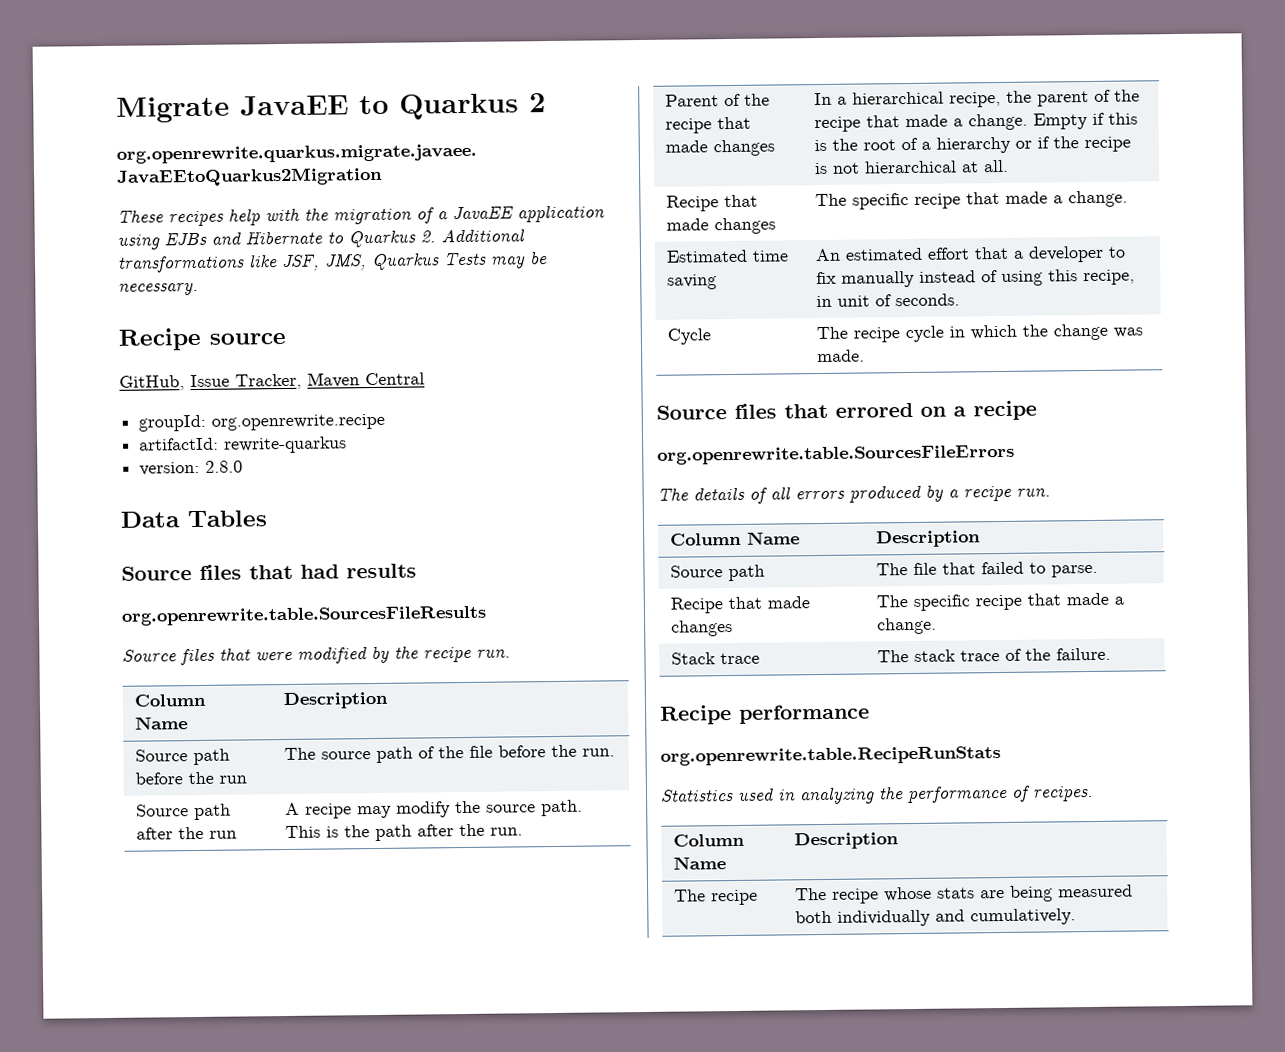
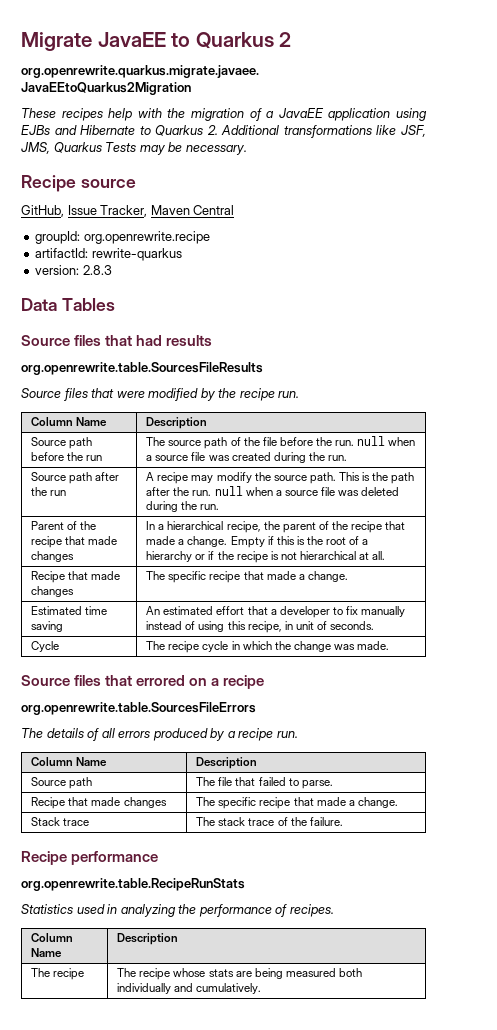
- version: 2.8.0
+ version: 2.8.3
- Source path before the run | The source path of the file before the run.
+ Source path before the run | The source path of the file before the run. null when a source file was created during the run.
- Source path after the run | A recipe may modify the source path. This is the path after the run.
+ Source path after the run | A recipe may modify the source path. This is the path after the run. null when a source file was deleted during the run.

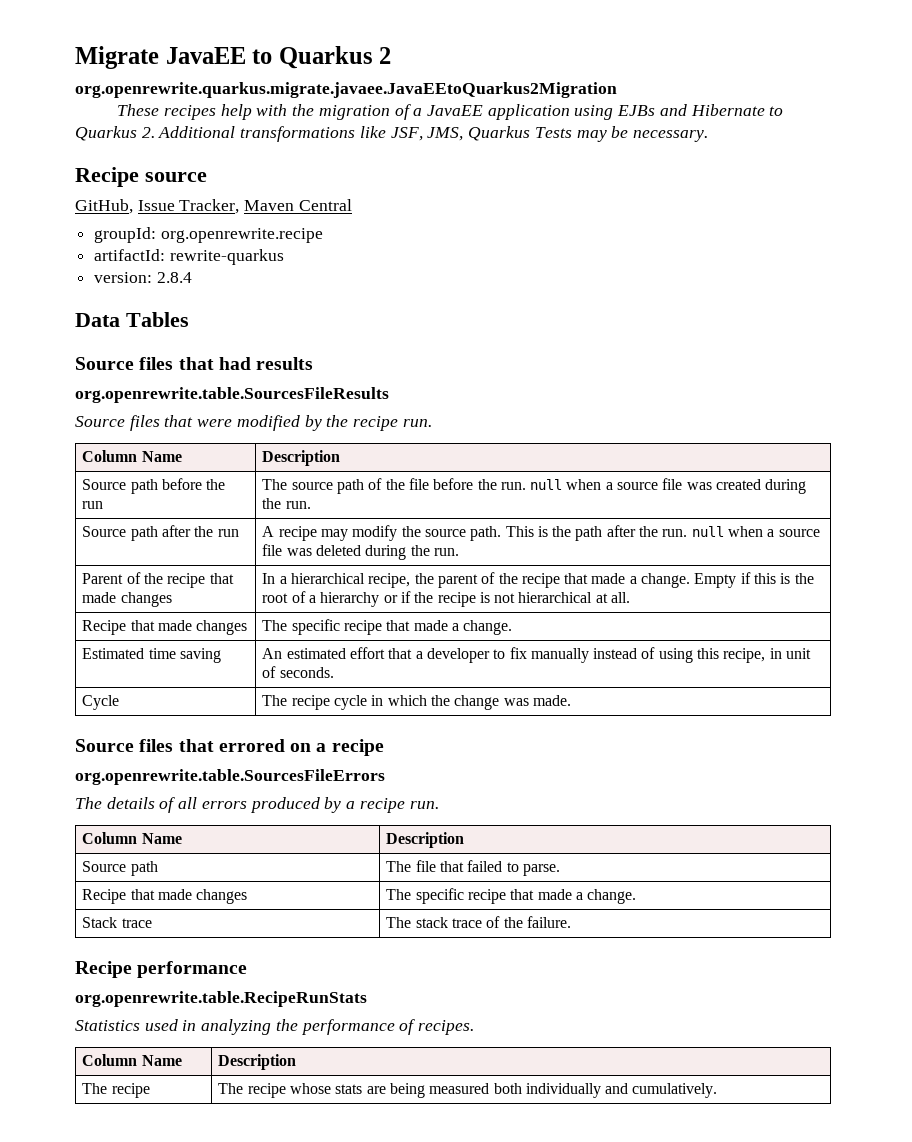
- version: 2.8.3
+ version: 2.8.4

